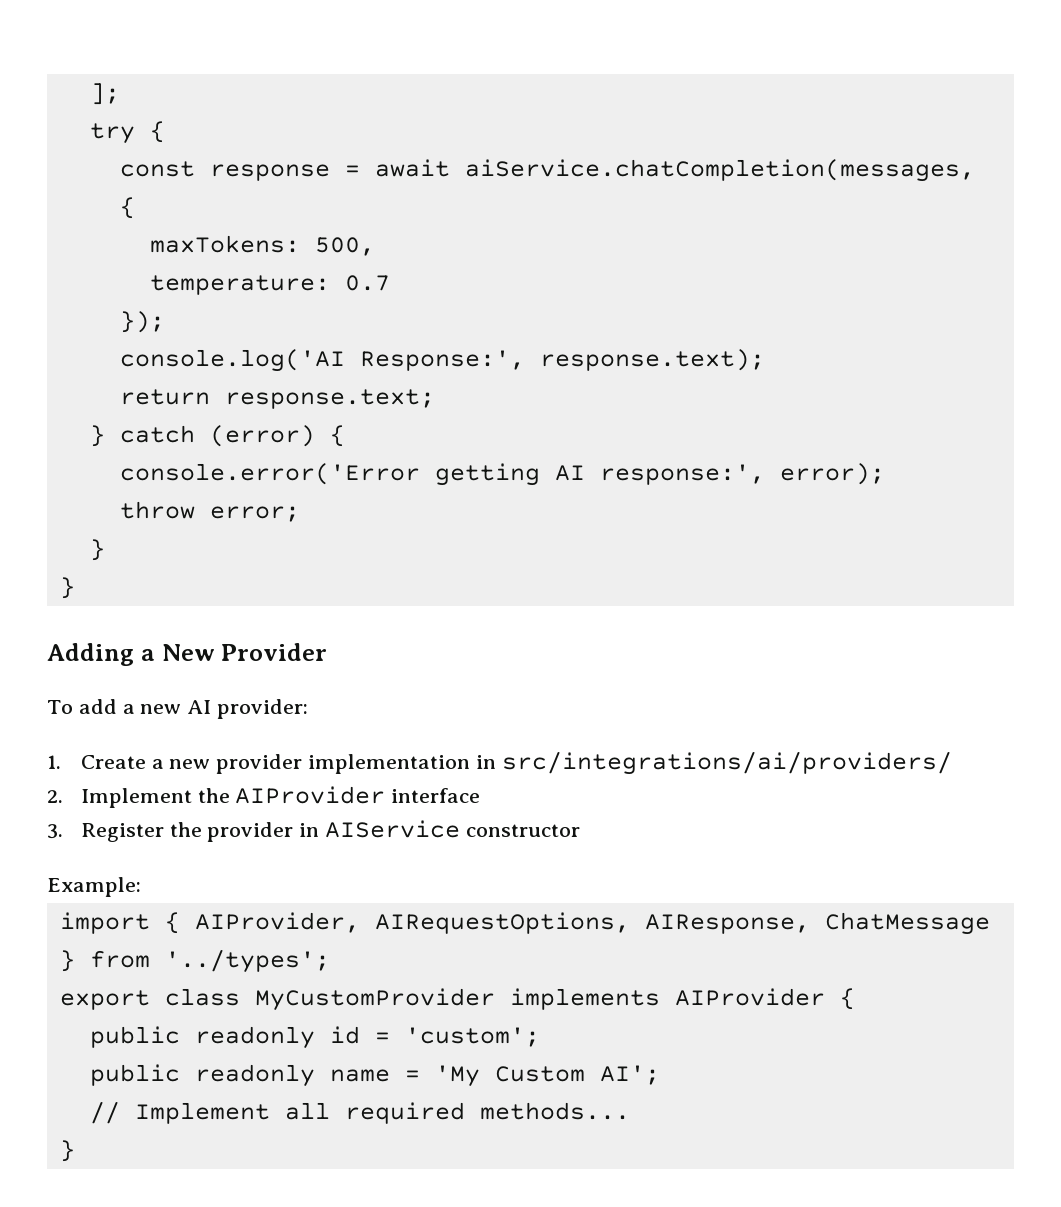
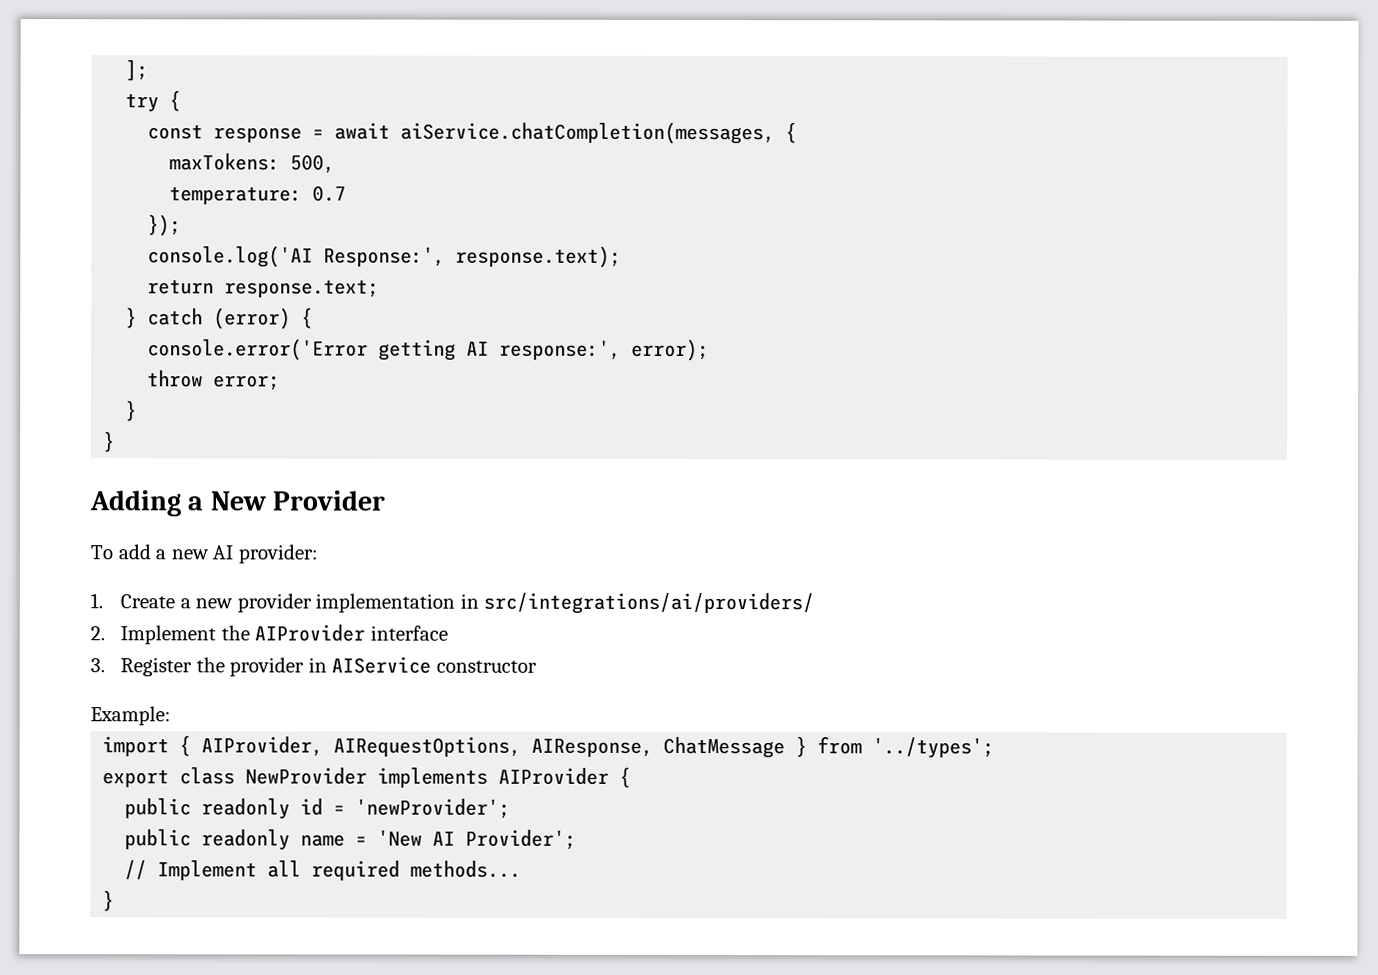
- export class MyCustomProvider implements AIProvider {
+ export class NewProvider implements AIProvider {
- public readonly id = 'custom';
+ public readonly id = 'newProvider';
- public readonly name = 'My Custom AI';
+ public readonly name = 'New AI Provider';

